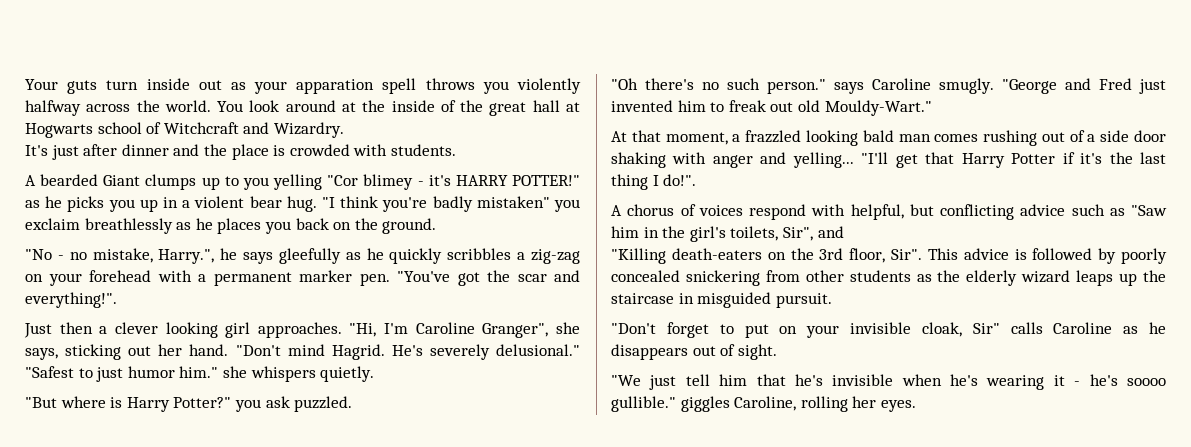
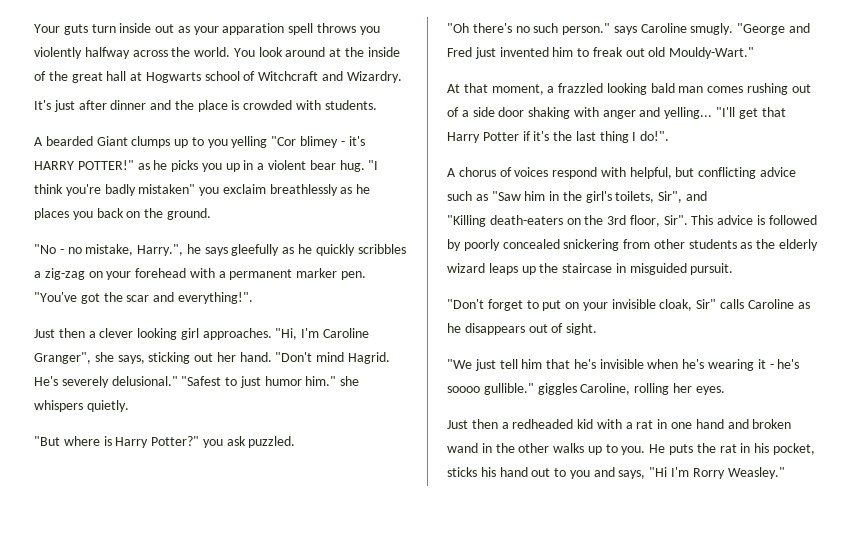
+ Just then a redheaded kid with a rat in one hand and broken wand in the other walks up to you. He puts the rat in his pocket, sticks his hand out to you and says, "Hi I'm Rorry Weasley."

